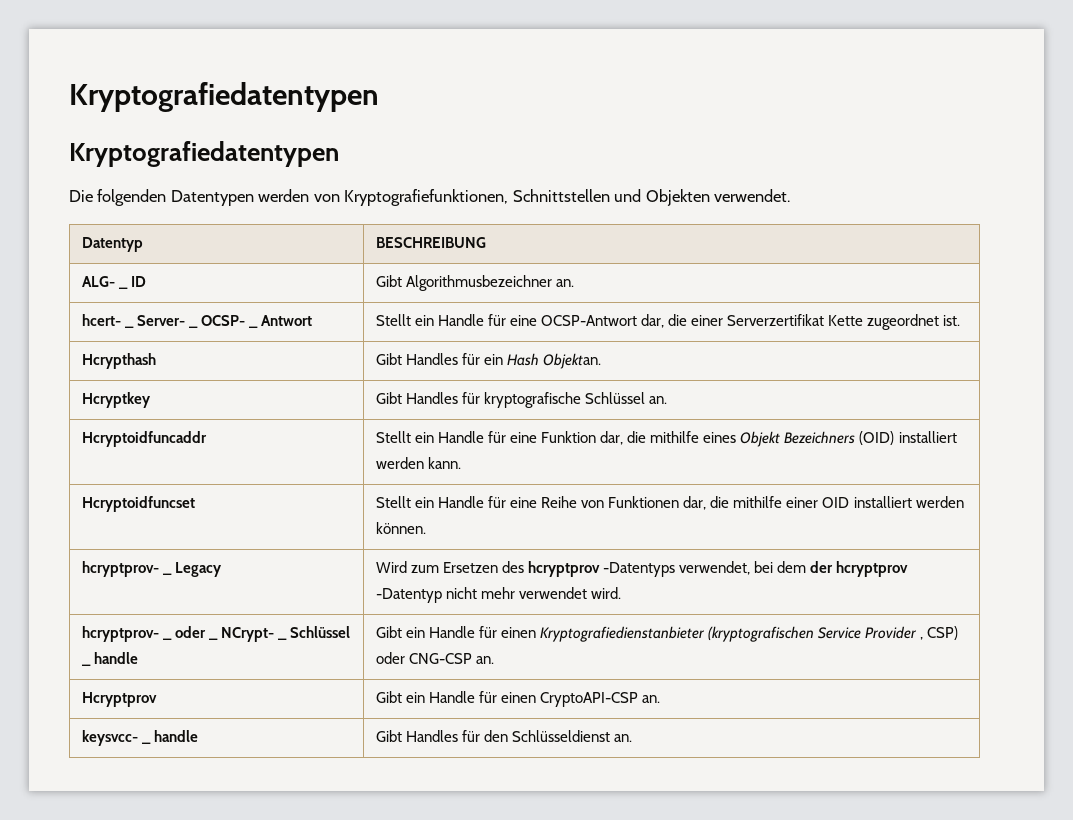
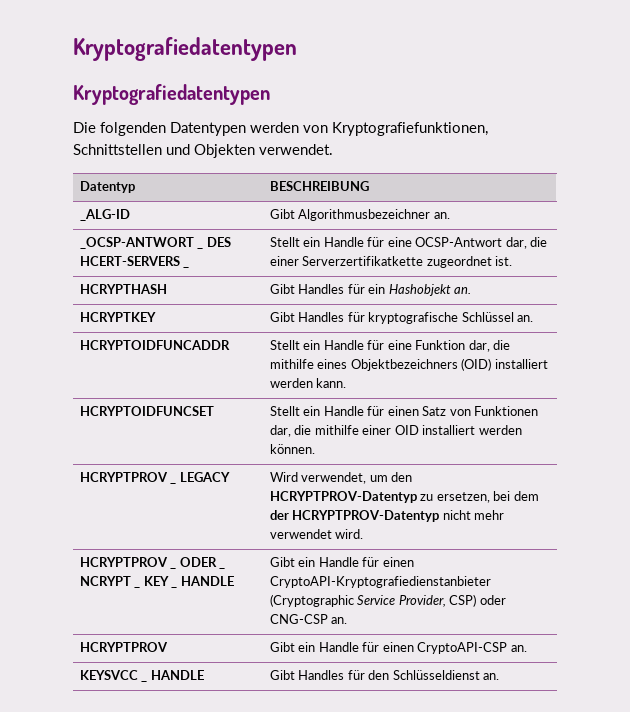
- ALG- _ ID | Gibt Algorithmusbezeichner an.
+ _ALG-ID | Gibt Algorithmusbezeichner an.
- hcert- _ Server- _ OCSP- _ Antwort | Stellt ein Handle für eine OCSP-Antwort dar, die einer Serverzertifikat Kette zugeordnet ist.
+ _OCSP-ANTWORT _ DES HCERT-SERVERS _ | Stellt ein Handle für eine OCSP-Antwort dar, die einer Serverzertifikatkette zugeordnet ist.
- Hcrypthash | Gibt Handles für ein Hash Objektan.
- Hcryptkey | Gibt Handles für kryptografische Schlüssel an.
+ HCRYPTHASH | Gibt Handles für ein Hashobjekt an.
+ HCRYPTKEY | Gibt Handles für kryptografische Schlüssel an.
- Hcryptoidfuncaddr | Stellt ein Handle für eine Funktion dar, die mithilfe eines Objekt Bezeichners (OID) installiert werden kann.
+ HCRYPTOIDFUNCADDR | Stellt ein Handle für eine Funktion dar, die mithilfe eines Objektbezeichners (OID) installiert werden kann.
- Hcryptoidfuncset | Stellt ein Handle für eine Reihe von Funktionen dar, die mithilfe einer OID installiert werden können.
+ HCRYPTOIDFUNCSET | Stellt ein Handle für einen Satz von Funktionen dar, die mithilfe einer OID installiert werden können.
- hcryptprov- _ Legacy | Wird zum Ersetzen des hcryptprov -Datentyps verwendet, bei dem der hcryptprov -Datentyp nicht mehr verwendet wird.
+ HCRYPTPROV _ LEGACY | Wird verwendet, um den HCRYPTPROV-Datentyp zu ersetzen, bei dem der HCRYPTPROV-Datentyp nicht mehr verwendet wird.
- hcryptprov- _ oder _ NCrypt- _ Schlüssel _ handle | Gibt ein Handle für einen Kryptografiedienstanbieter (kryptografischen Service Provider , CSP) oder CNG-CSP an.
+ HCRYPTPROV _ ODER _ NCRYPT _ KEY _ HANDLE | Gibt ein Handle für einen CryptoAPI-Kryptografiedienstanbieter (Cryptographic Service Provider, CSP) oder CNG-CSP an.
- Hcryptprov | Gibt ein Handle für einen CryptoAPI-CSP an.
+ HCRYPTPROV | Gibt ein Handle für einen CryptoAPI-CSP an.
- keysvcc- _ handle | Gibt Handles für den Schlüsseldienst an.
+ KEYSVCC _ HANDLE | Gibt Handles für den Schlüsseldienst an.

